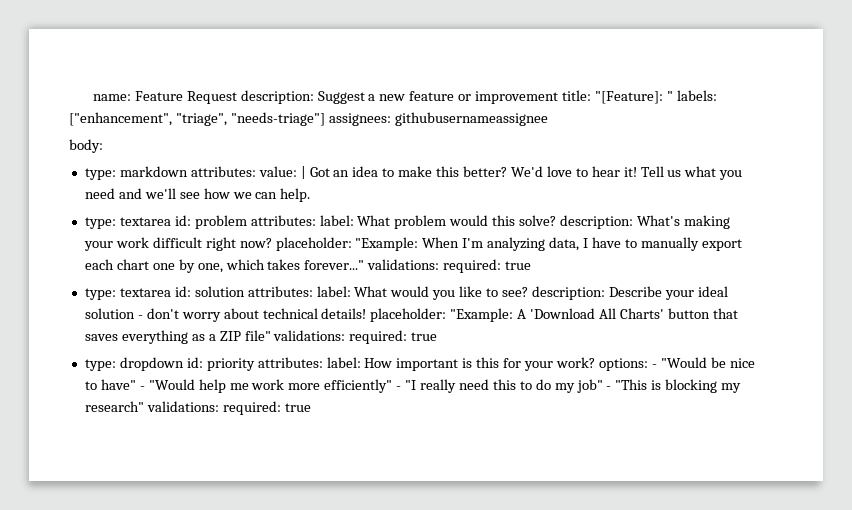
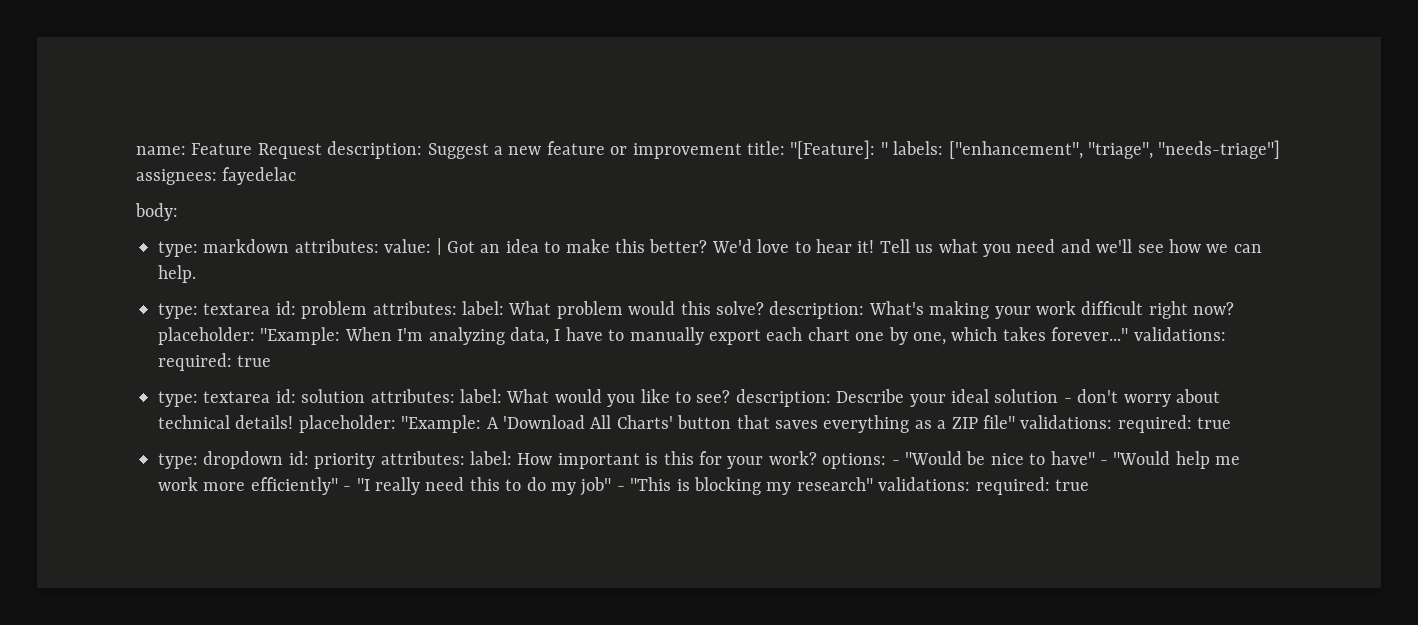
- name: Feature Request description: Suggest a new feature or improvement title: "[Feature]: " labels: ["enhancement", "triage", "needs-triage"] assignees: githubusernameassignee
+ name: Feature Request description: Suggest a new feature or improvement title: "[Feature]: " labels: ["enhancement", "triage", "needs-triage"] assignees: fayedelac

